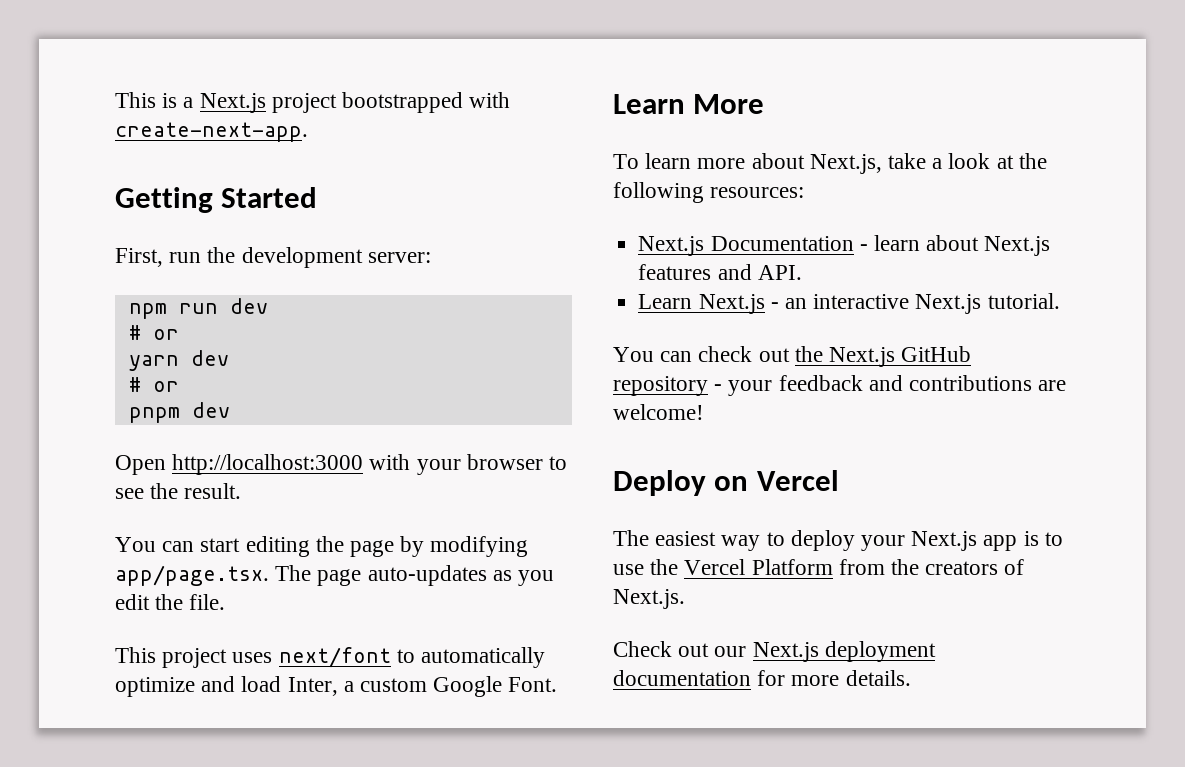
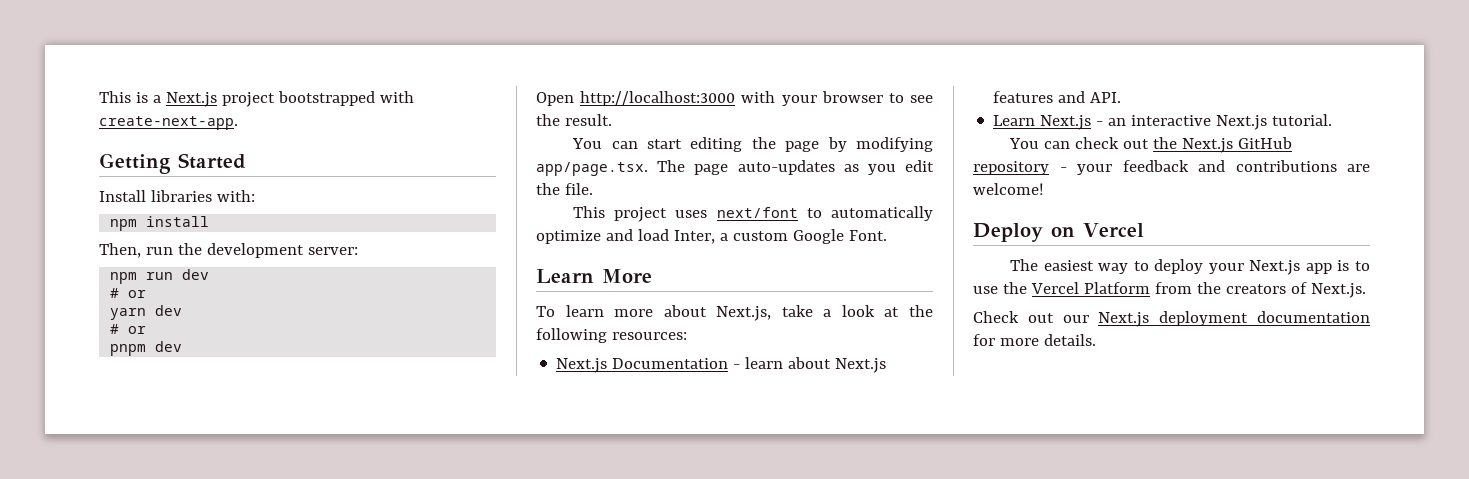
- First, run the development server:
+ Install libraries with:
+ npm install
+ Then, run the development server:

